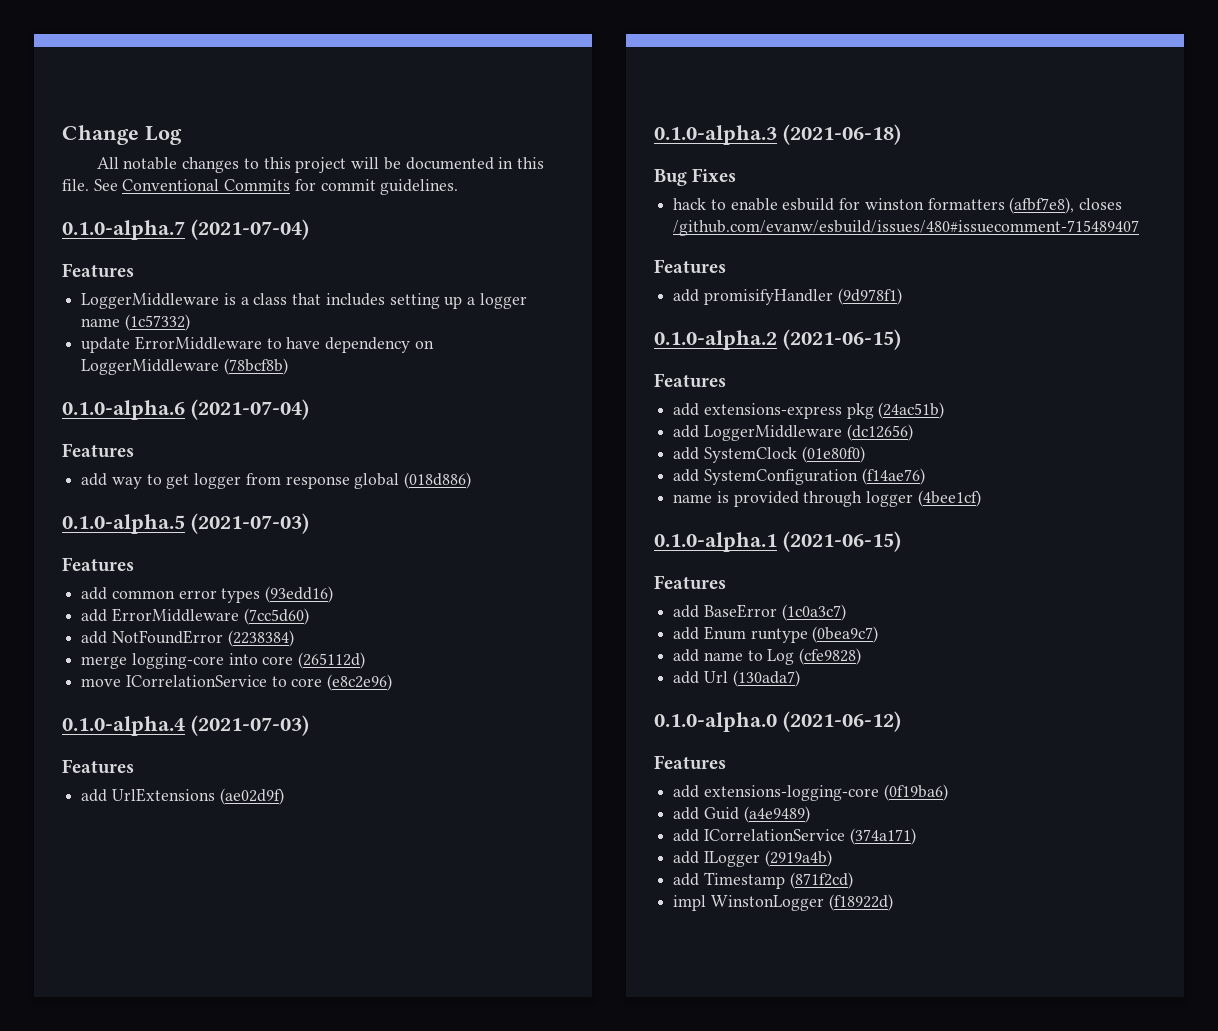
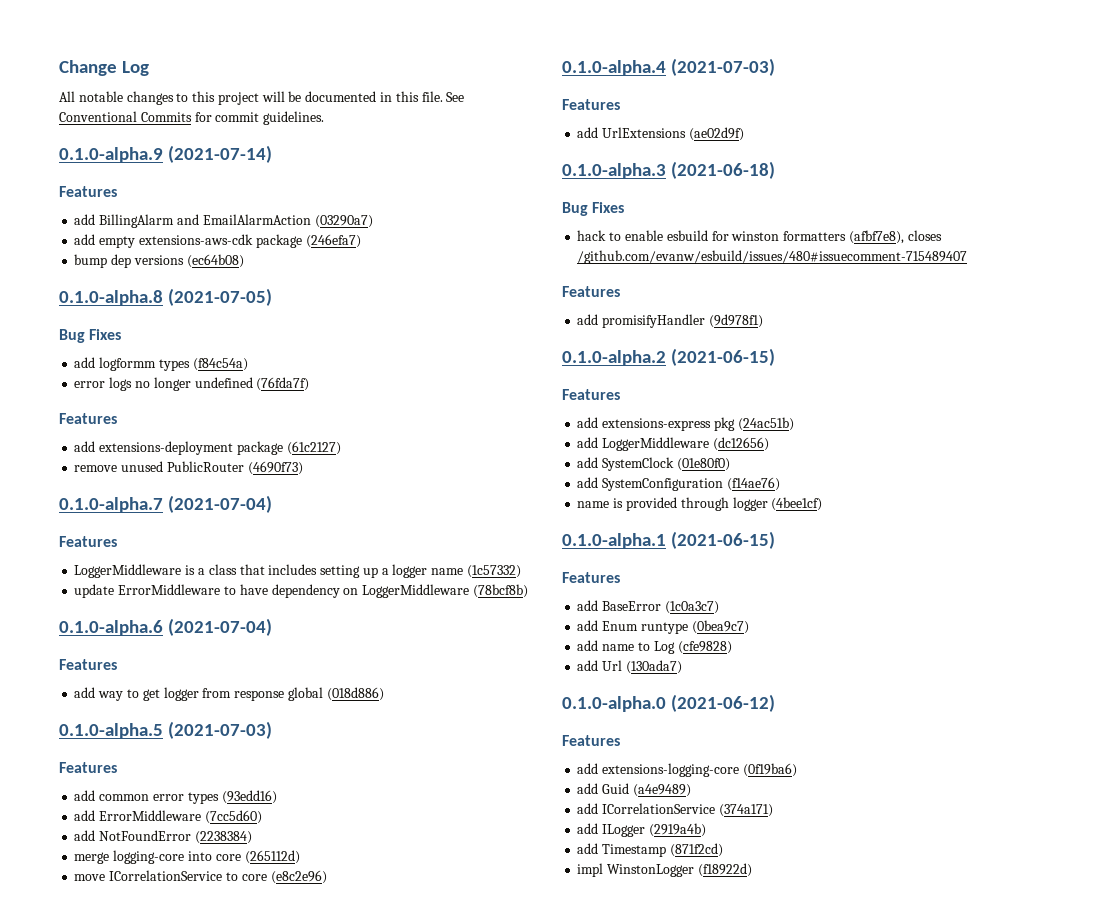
+ 0.1.0-alpha.9 (2021-07-14)
+ Features
+ add BillingAlarm and EmailAlarmAction (03290a7)
+ add empty extensions-aws-cdk package (246efa7)
+ bump dep versions (ec64b08)
+ 0.1.0-alpha.8 (2021-07-05)
+ Bug Fixes
+ add logformm types (f84c54a)
+ error logs no longer undefined (76fda7f)
+ Features
+ add extensions-deployment package (61c2127)
+ remove unused PublicRouter (4690f73)

